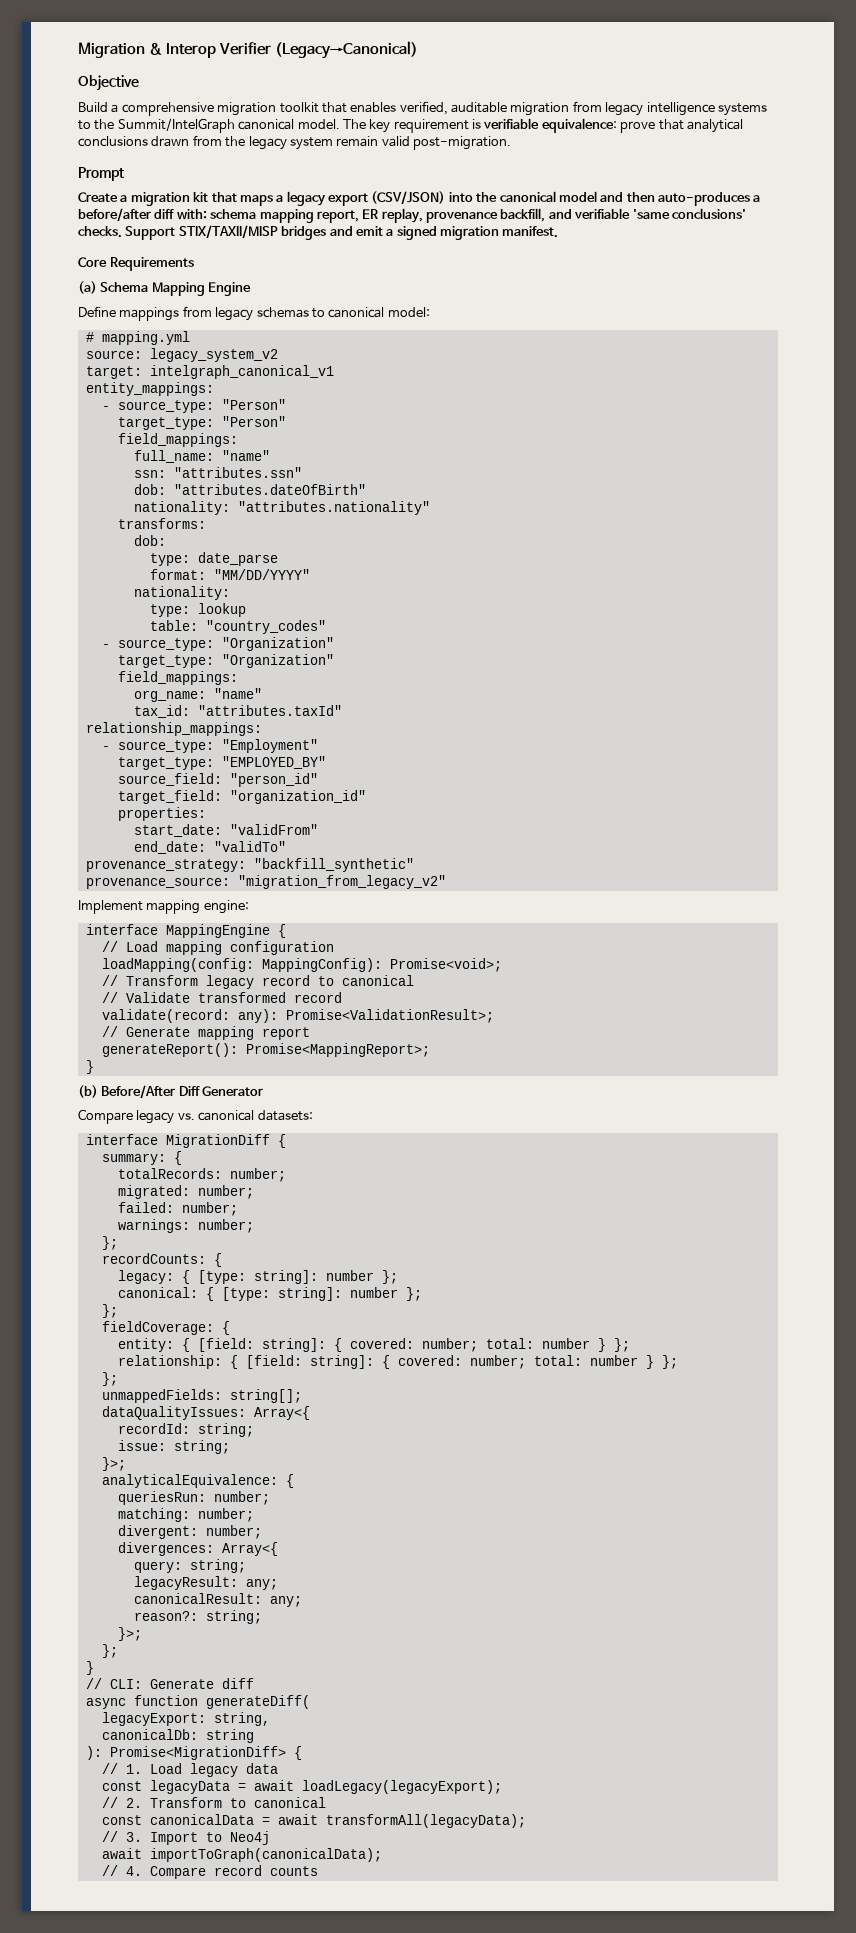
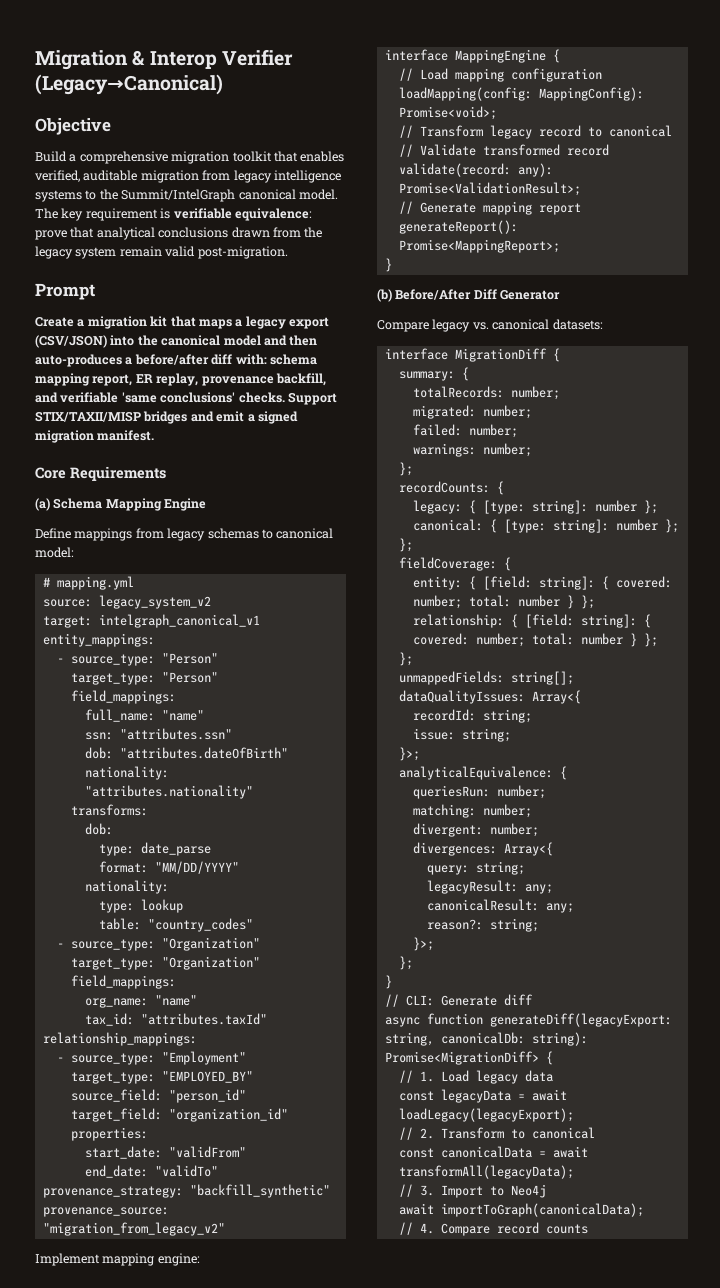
- async function generateDiff(
- legacyExport: string,
- canonicalDb: string
- ): Promise<MigrationDiff> {
+ async function generateDiff(legacyExport: string, canonicalDb: string): Promise<MigrationDiff> {

